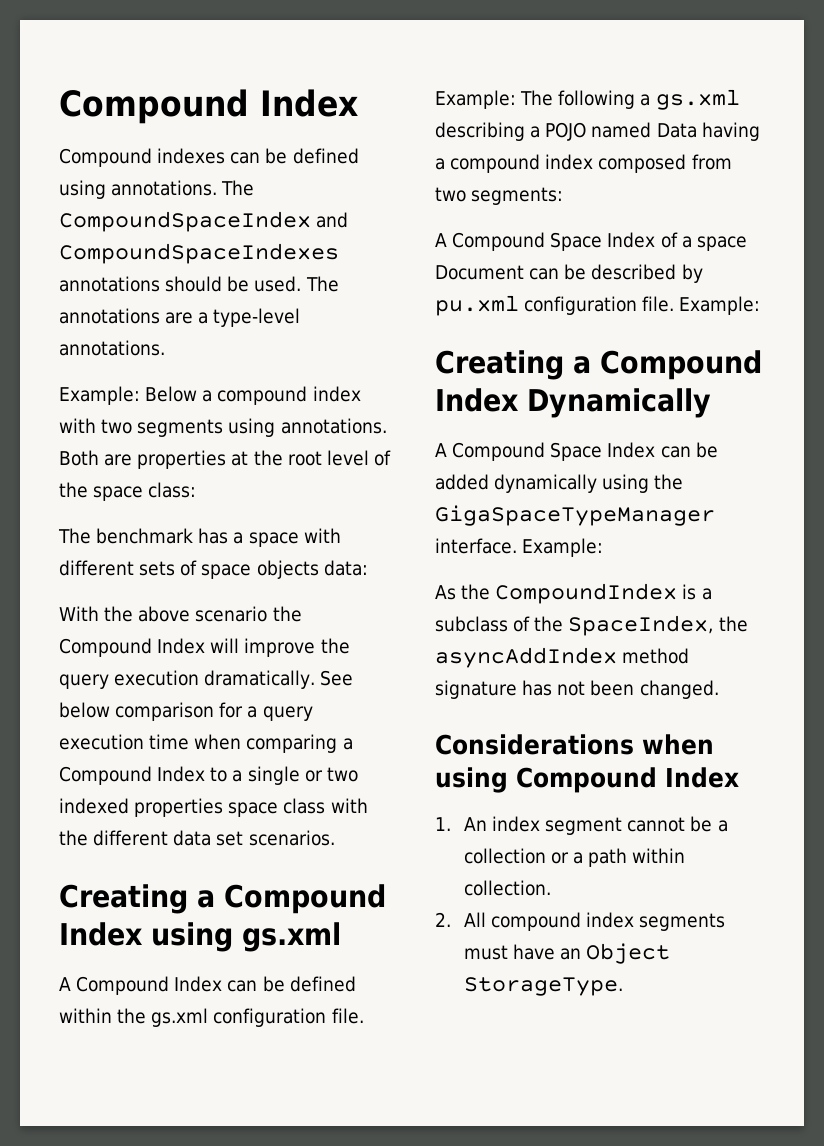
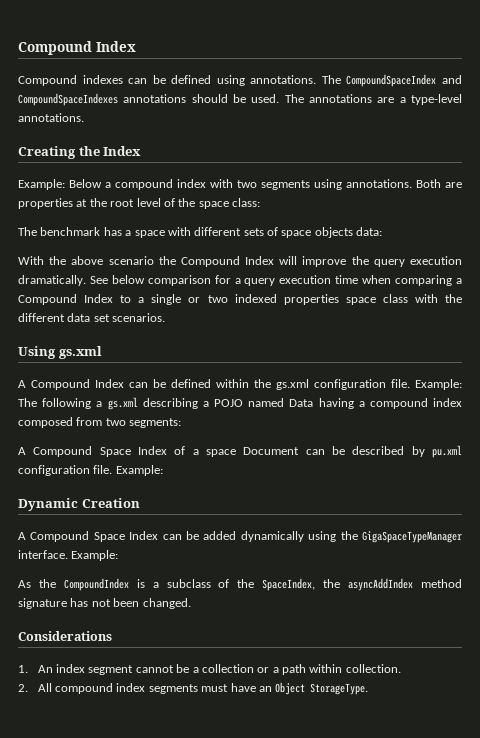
+ Creating the Index
- Creating a Compound Index using gs.xml
+ Using gs.xml
- Creating a Compound Index Dynamically
+ Dynamic Creation
- Considerations when using Compound Index
+ Considerations

